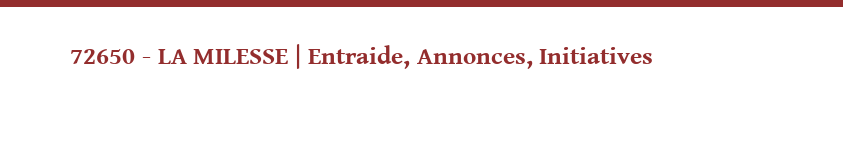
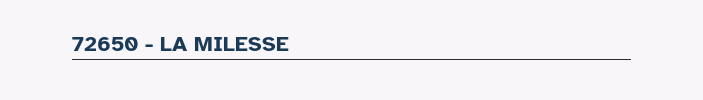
- 72650 - LA MILESSE | Entraide, Annonces, Initiatives
+ 72650 - LA MILESSE

